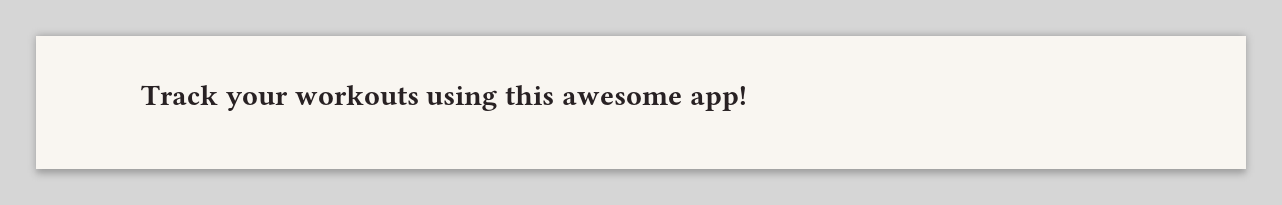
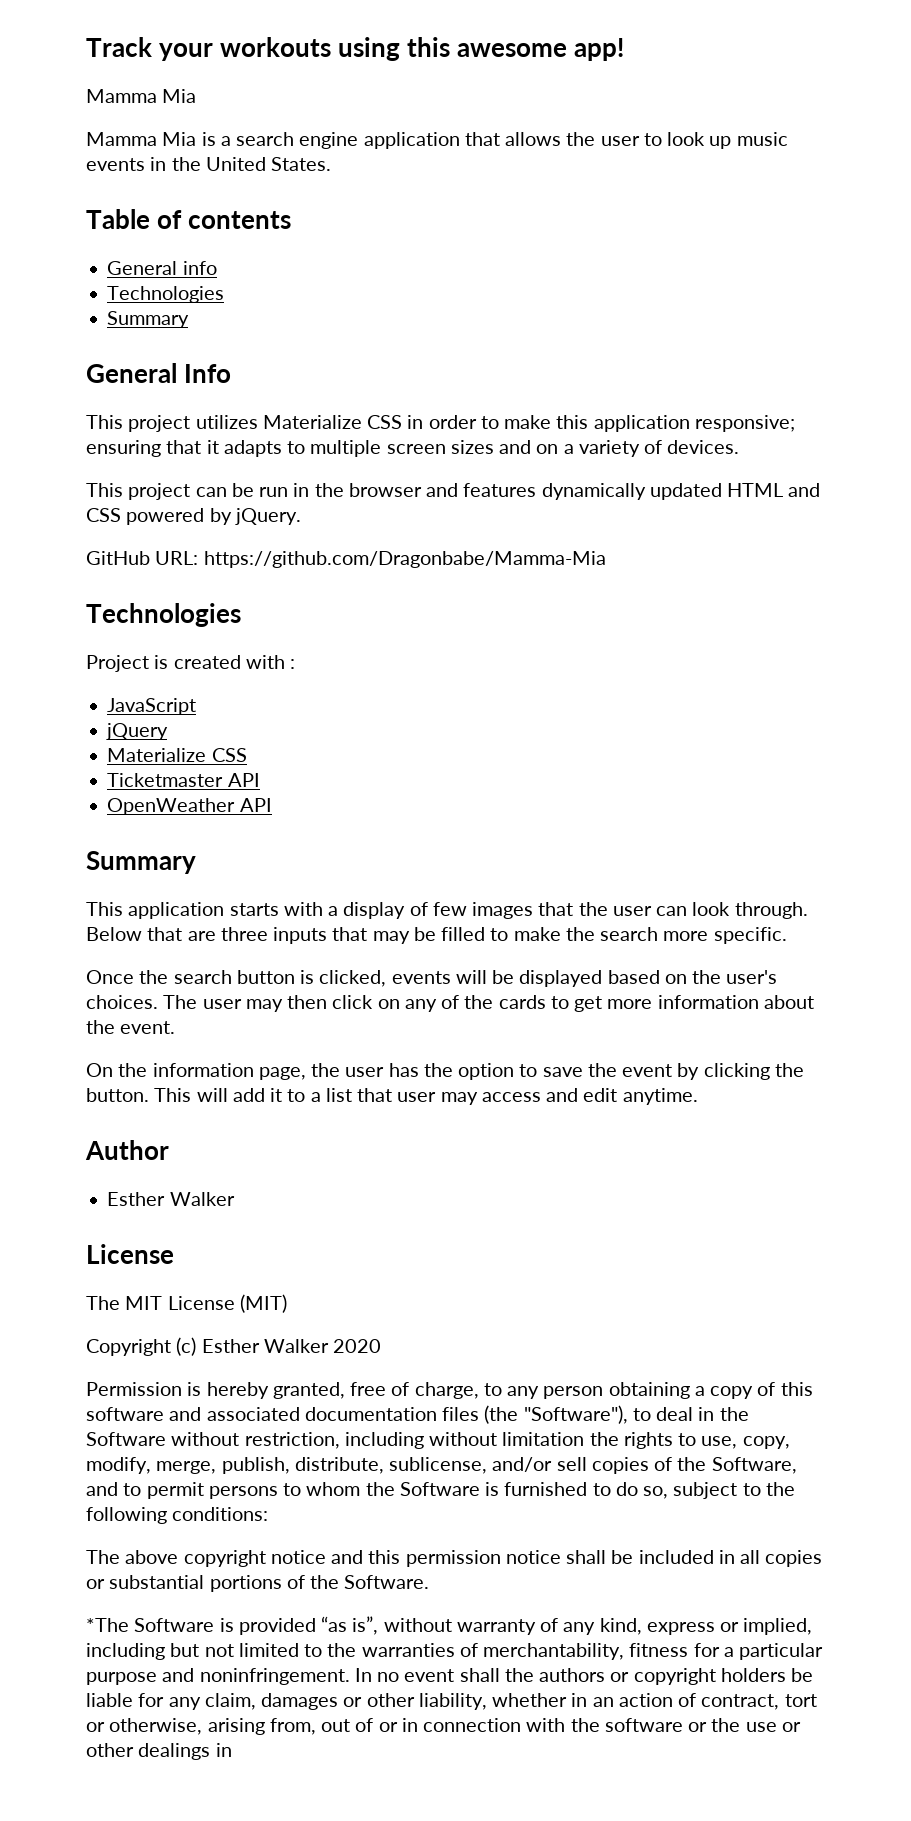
  Track your workouts using this awesome app!
+ Mamma Mia
+ Mamma Mia is a search engine application that allows the user to look up music events in the United States.
+ Table of contents
+ General info
+ Technologies
+ Summary
+ General Info
+ This project utilizes Materialize CSS in order to make this application responsive; ensuring that it adapts to multiple screen sizes and on a variety of devices.
+ This project can be run in the browser and features dynamically updated HTML and CSS powered by jQuery.
+ GitHub URL: https://github.com/Dragonbabe/Mamma-Mia
+ Technologies
+ Project is created with :
+ JavaScript
+ jQuery
+ Materialize CSS
+ Ticketmaster API
+ OpenWeather API
+ Summary
+ This application starts with a display of few images that the user can look through. Below that are three inputs that may be filled to make the search more specific.
+ Once the search button is clicked, events will be displayed based on the user's choices. The user may then click on any of the cards to get more information about the event.
+ On the information page, the user has the option to save the event by clicking the button. This will add it to a list that user may access and edit anytime.
+ Author
+ Esther Walker
+ License
+ The MIT License (MIT)
+ Copyright (c) Esther Walker 2020
+ Permission is hereby granted, free of charge, to any person obtaining a copy of this software and associated documentation files (the "Software"), to deal in the Software without restriction, including without limitation the rights to use, copy, modify, merge, publish, distribute, sublicense, and/or sell copies of the Software, and to permit persons to whom the Software is furnished to do so, subject to the following conditions:
+ The above copyright notice and this permission notice shall be included in all copies or substantial portions of the Software.
+ *The Software is provided “as is”, without warranty of any kind, express or implied, including but not limited to the warranties of merchantability, fitness for a particular purpose and noninfringement. In no event shall the authors or copyright holders be liable for any claim, damages or other liability, whether in an action of contract, tort or otherwise, arising from, out of or in connection with the software or the use or other dealings in

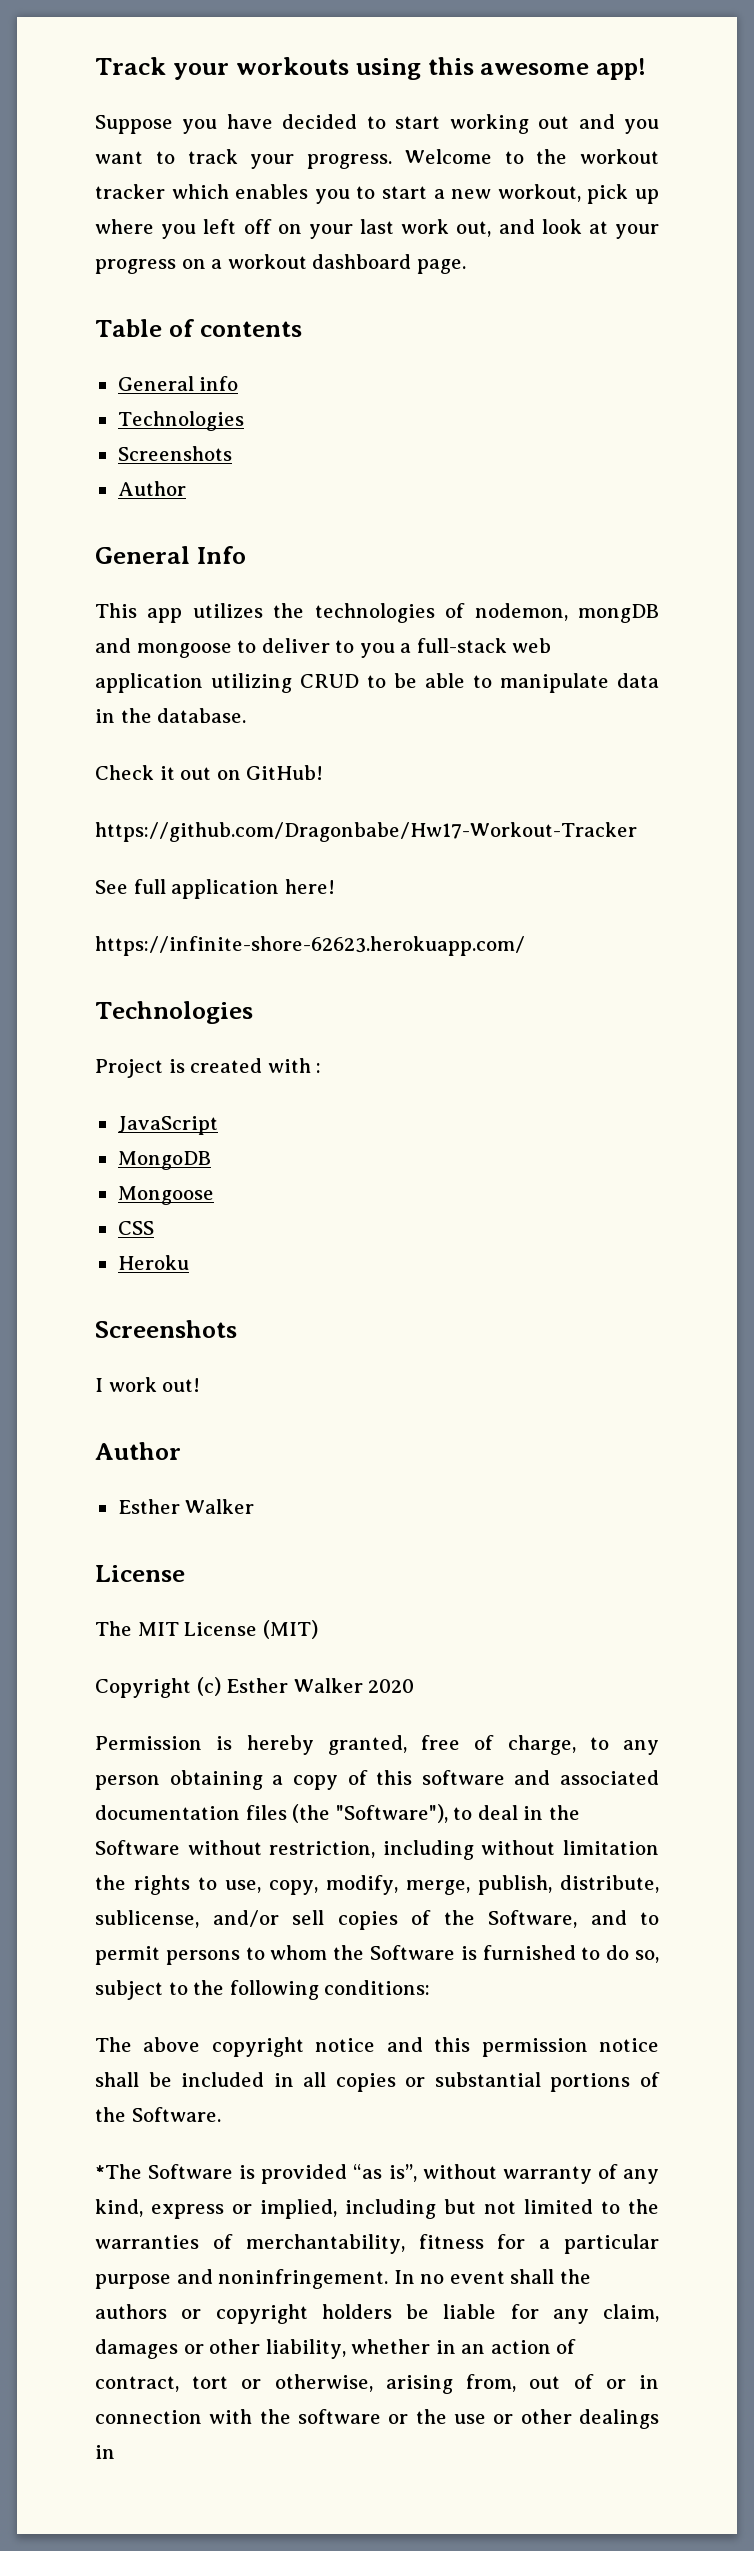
  Track your workouts using this awesome app!
- Mamma Mia
- Mamma Mia is a search engine application that allows the user to look up music events in the United States.
+ Suppose you have decided to start working out and you want to track your progress. Welcome to the workout tracker which enables you to start a new workout, pick up where you left off on your last work out, and look at your progress on a workout dashboard page.
  General info
  Technologies
- Summary
+ Screenshots
+ Author
- This project utilizes Materialize CSS in order to make this application responsive; ensuring that it adapts to multiple screen sizes and on a variety of devices.
- This project can be run in the browser and features dynamically updated HTML and CSS powered by jQuery.
- GitHub URL: https://github.com/Dragonbabe/Mamma-Mia
+ This app utilizes the technologies of nodemon, mongDB and mongoose to deliver to you a full-stack web application utilizing CRUD to be able to manipulate data in the database.
+ Check it out on GitHub!
+ https://github.com/Dragonbabe/Hw17-Workout-Tracker
+ See full application here!
+ https://infinite-shore-62623.herokuapp.com/
- jQuery
- Materialize CSS
+ MongoDB
+ Mongoose
+ CSS
- Ticketmaster API
- OpenWeather API
- Summary
- This application starts with a display of few images that the user can look through. Below that are three inputs that may be filled to make the search more specific.
- Once the search button is clicked, events will be displayed based on the user's choices. The user may then click on any of the cards to get more information about the event.
- On the information page, the user has the option to save the event by clicking the button. This will add it to a list that user may access and edit anytime.
+ Heroku
+ Screenshots
+ I work out!

